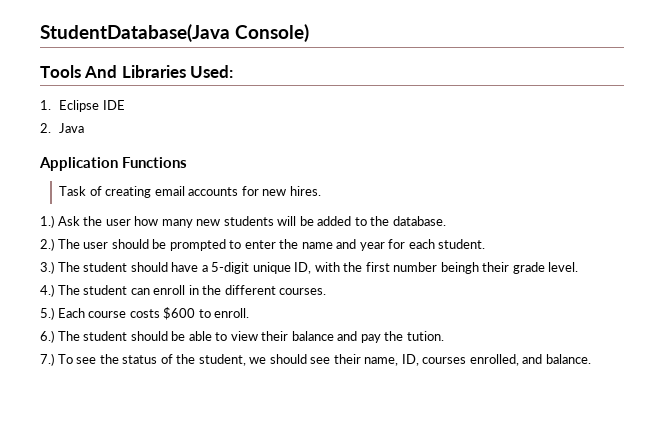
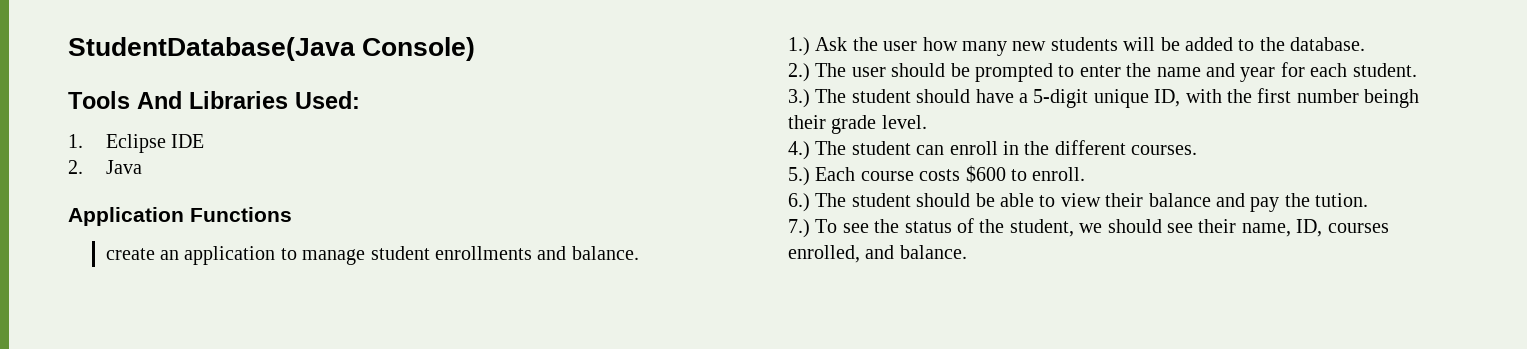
- Task of creating email accounts for new hires.
+ create an application to manage student enrollments and balance.

